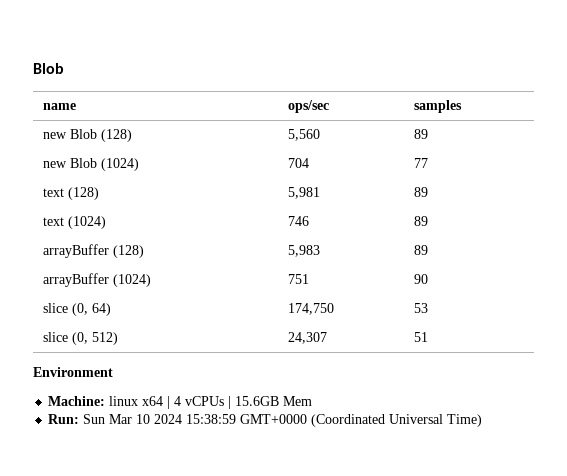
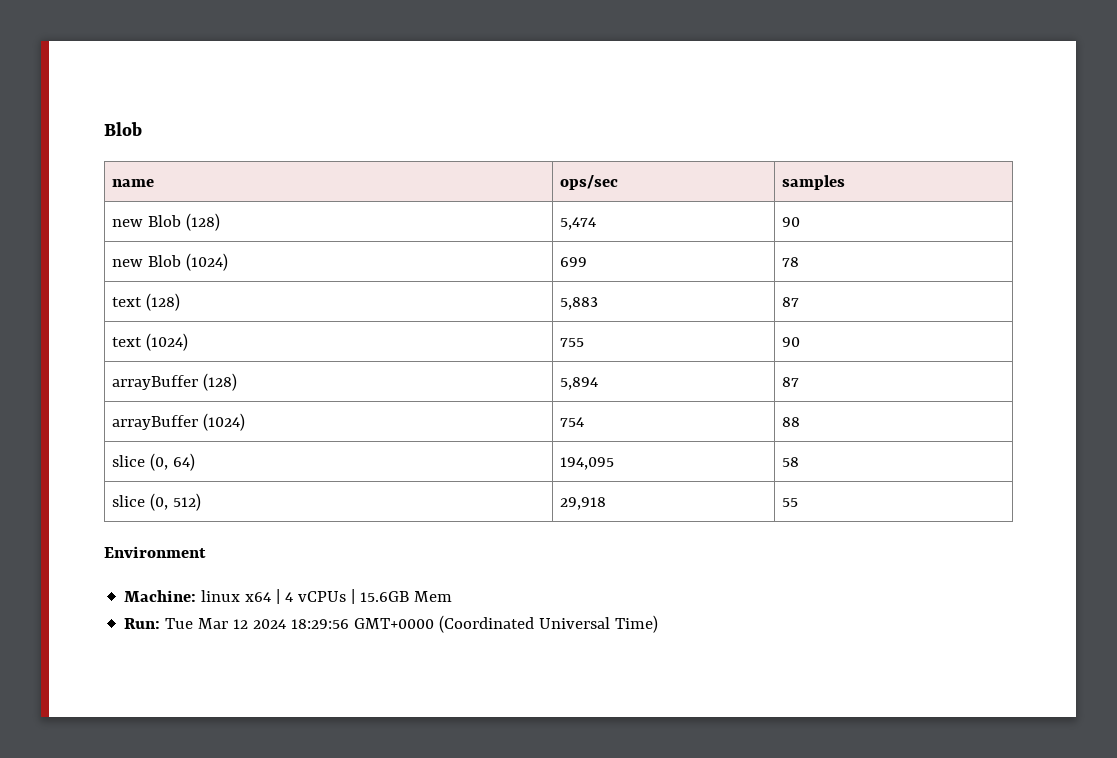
- new Blob (128) | 5,560 | 89
+ new Blob (128) | 5,474 | 90
- new Blob (1024) | 704 | 77
+ new Blob (1024) | 699 | 78
- text (128) | 5,981 | 89
+ text (128) | 5,883 | 87
- text (1024) | 746 | 89
+ text (1024) | 755 | 90
- arrayBuffer (128) | 5,983 | 89
+ arrayBuffer (128) | 5,894 | 87
- arrayBuffer (1024) | 751 | 90
+ arrayBuffer (1024) | 754 | 88
- slice (0, 64) | 174,750 | 53
+ slice (0, 64) | 194,095 | 58
- slice (0, 512) | 24,307 | 51
+ slice (0, 512) | 29,918 | 55
- Run: Sun Mar 10 2024 15:38:59 GMT+0000 (Coordinated Universal Time)
+ Run: Tue Mar 12 2024 18:29:56 GMT+0000 (Coordinated Universal Time)

